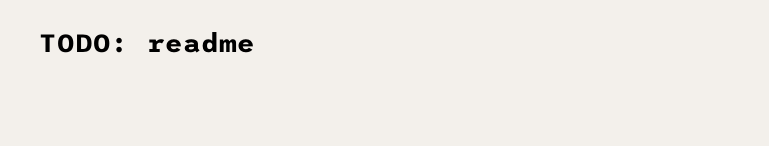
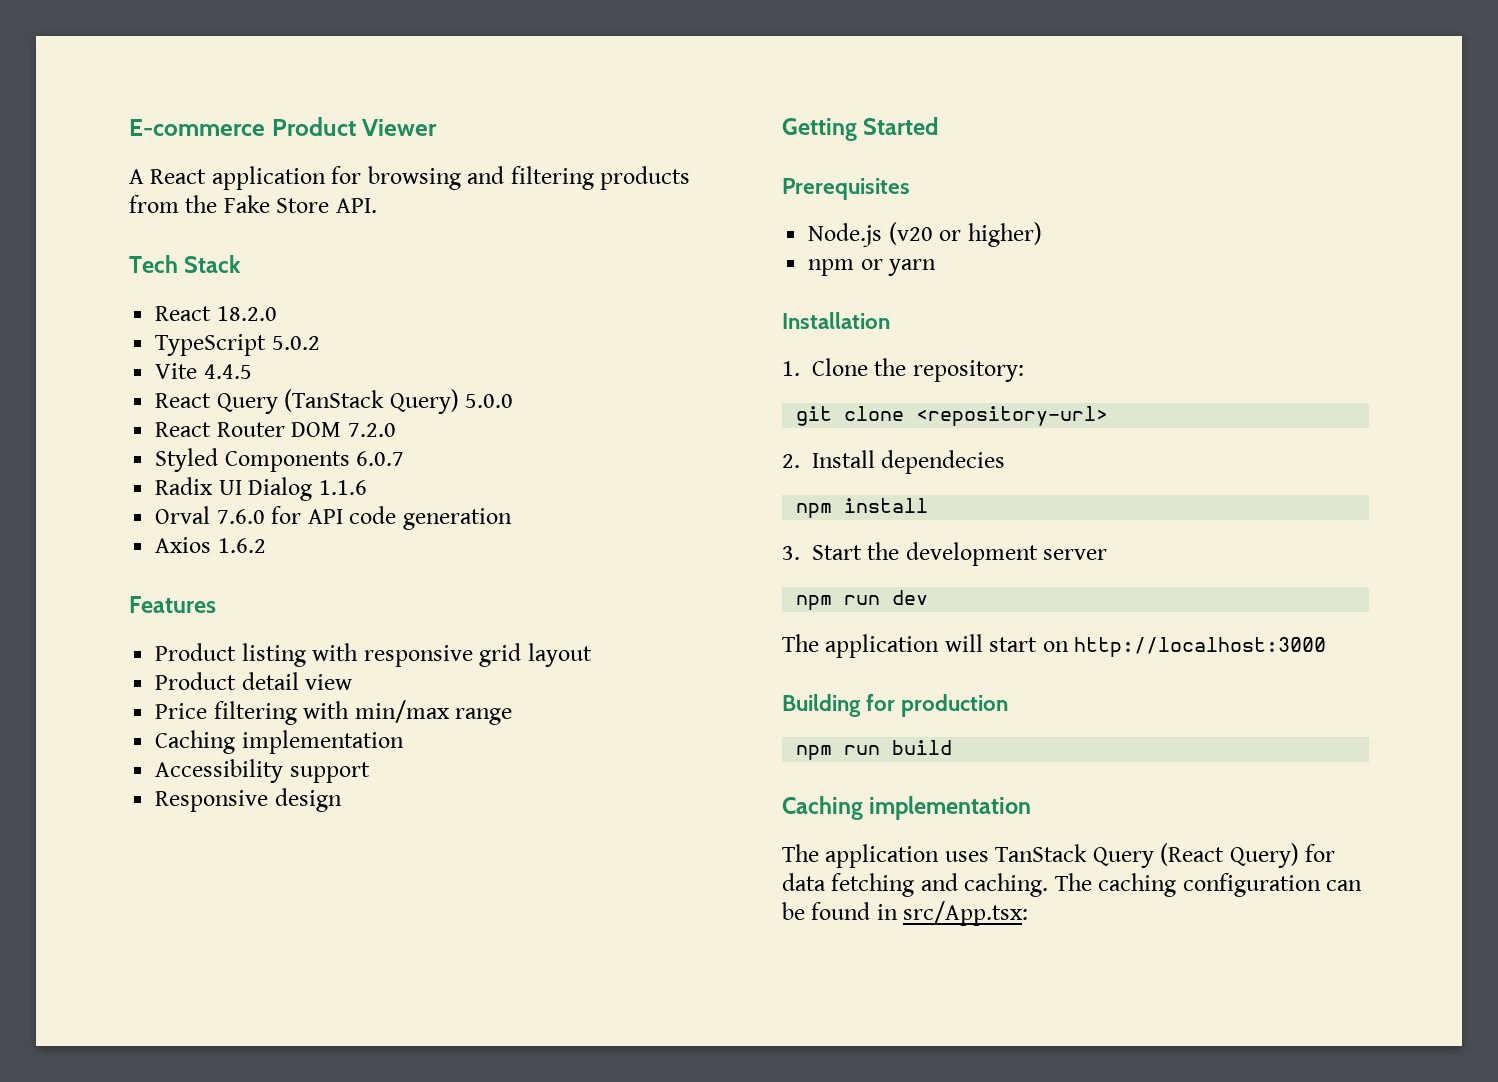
- TODO: readme
+ E-commerce Product Viewer
+ A React application for browsing and filtering products from the Fake Store API.
+ Tech Stack
+ React 18.2.0
+ TypeScript 5.0.2
+ Vite 4.4.5
+ React Query (TanStack Query) 5.0.0
+ React Router DOM 7.2.0
+ Styled Components 6.0.7
+ Radix UI Dialog 1.1.6
+ Orval 7.6.0 for API code generation
+ Axios 1.6.2
+ Features
+ Product listing with responsive grid layout
+ Product detail view
+ Price filtering with min/max range
+ Caching implementation
+ Accessibility support
+ Responsive design
+ Getting Started
+ Prerequisites
+ Node.js (v20 or higher)
+ npm or yarn
+ Installation
+ 1. Clone the repository:
+ git clone <repository-url>
+ 2. Install dependecies
+ npm install
+ 3. Start the development server
+ npm run dev
+ The application will start on http://localhost:3000
+ Building for production
+ npm run build
+ Caching implementation
+ The application uses TanStack Query (React Query) for data fetching and caching. The caching configuration can be found in src/App.tsx:

